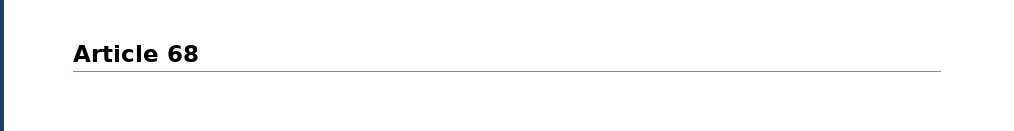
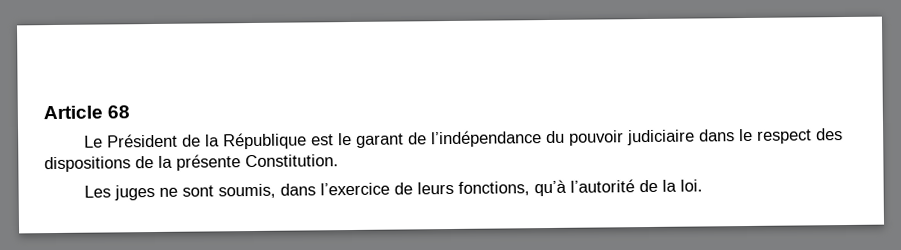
+ Le Président de la République est le garant de l’indépendance du pouvoir judiciaire dans le respect des dispositions de la présente Constitution.
+ Les juges ne sont soumis, dans l’exercice de leurs fonctions, qu’à l’autorité de la loi.

